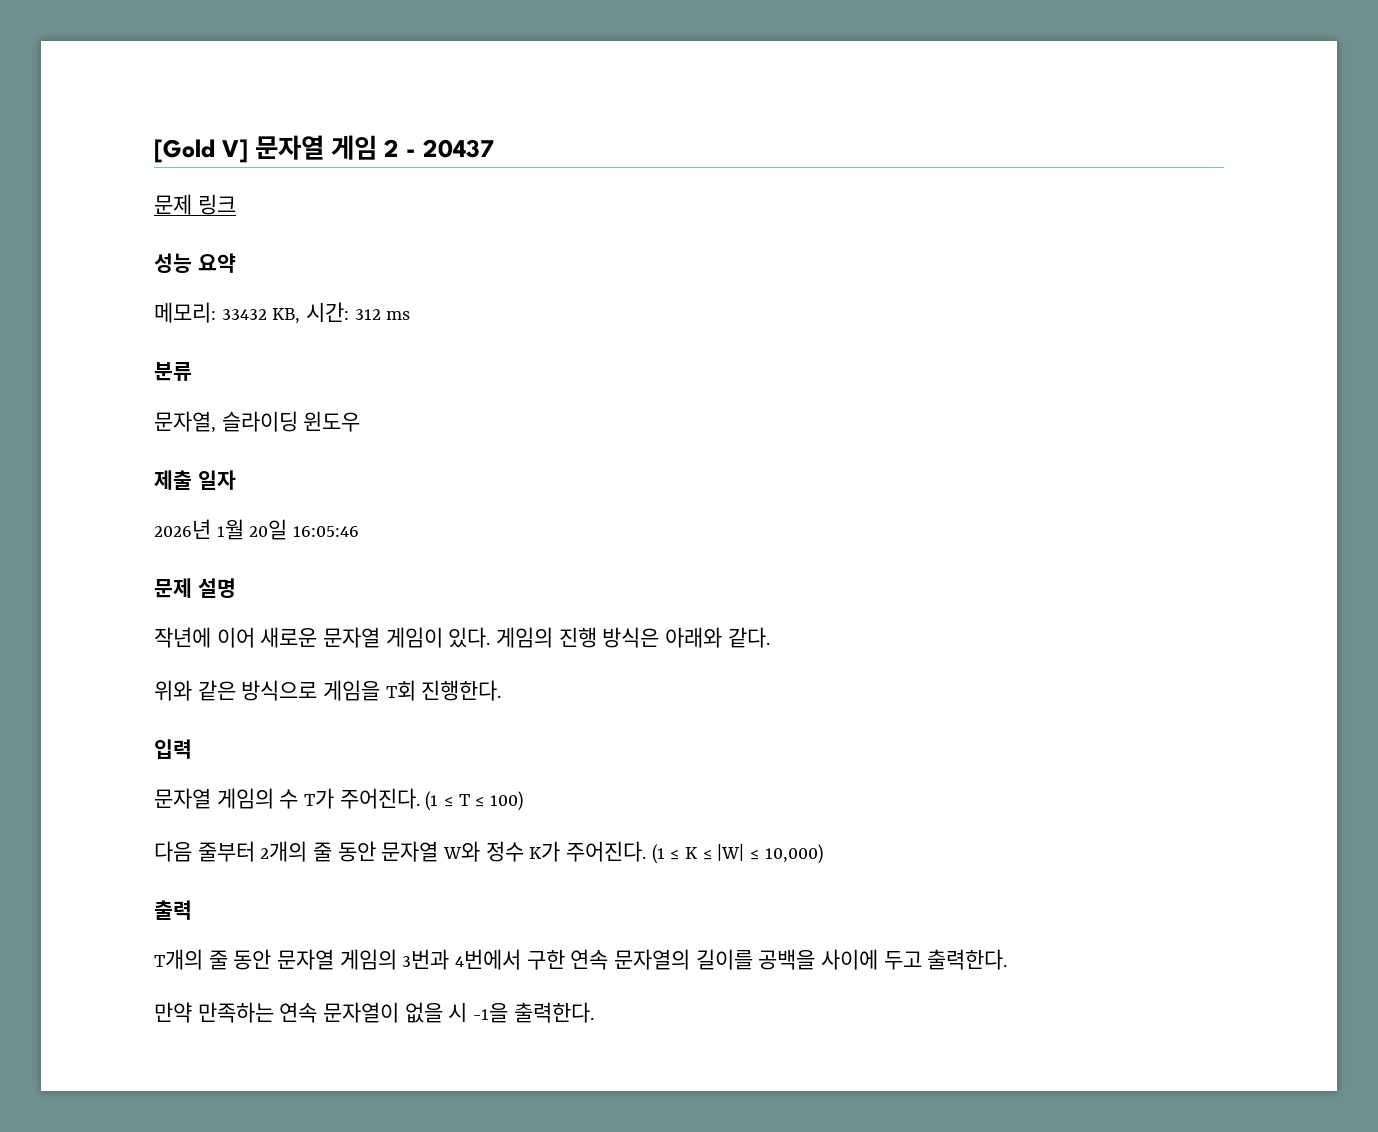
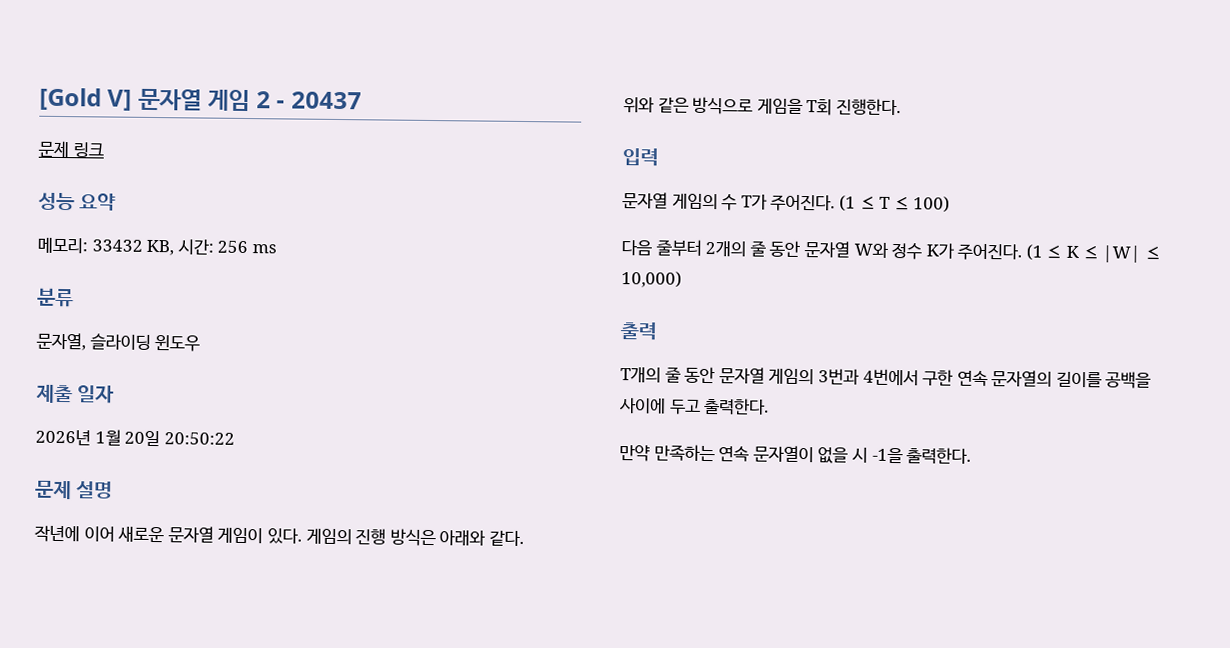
- 메모리: 33432 KB, 시간: 312 ms
+ 메모리: 33432 KB, 시간: 256 ms
- 2026년 1월 20일 16:05:46
+ 2026년 1월 20일 20:50:22

